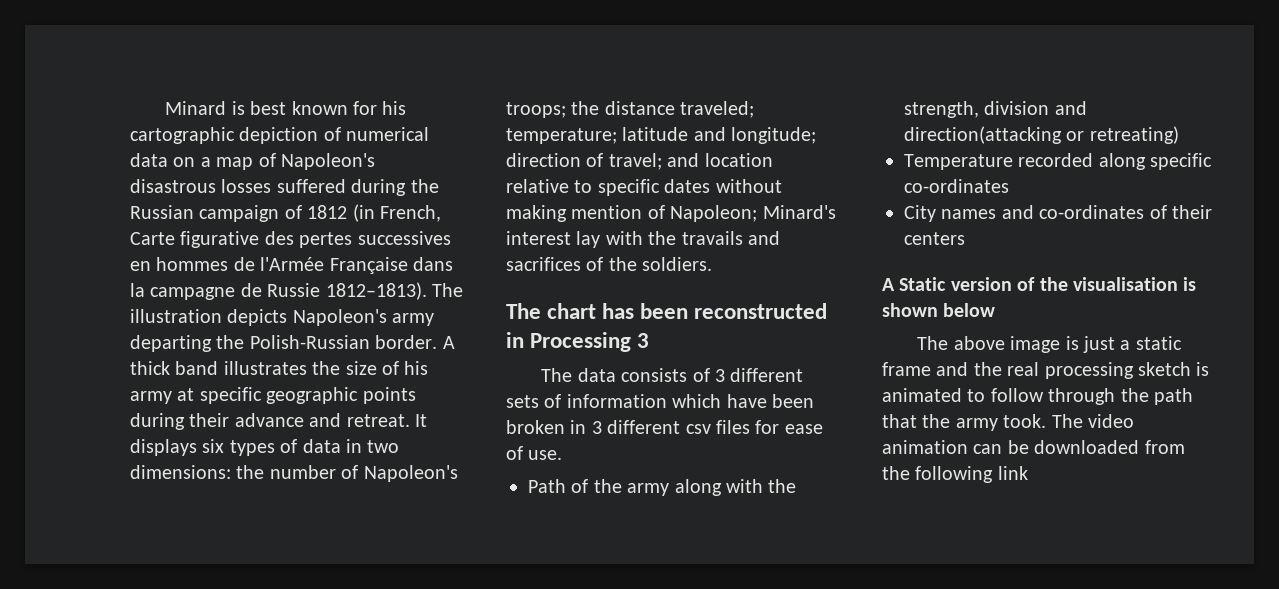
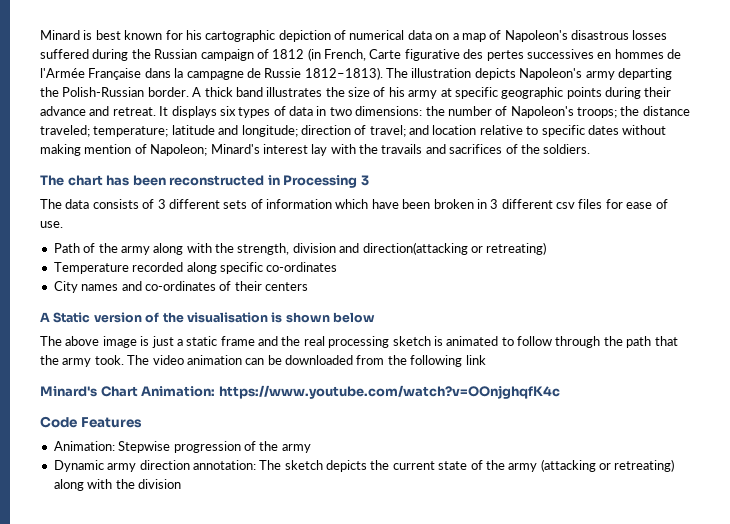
+ Minard's Chart Animation: https://www.youtube.com/watch?v=OOnjghqfK4c
+ Code Features
+ Animation: Stepwise progression of the army
+ Dynamic army direction annotation: The sketch depicts the current state of the army (attacking or retreating) along with the division

